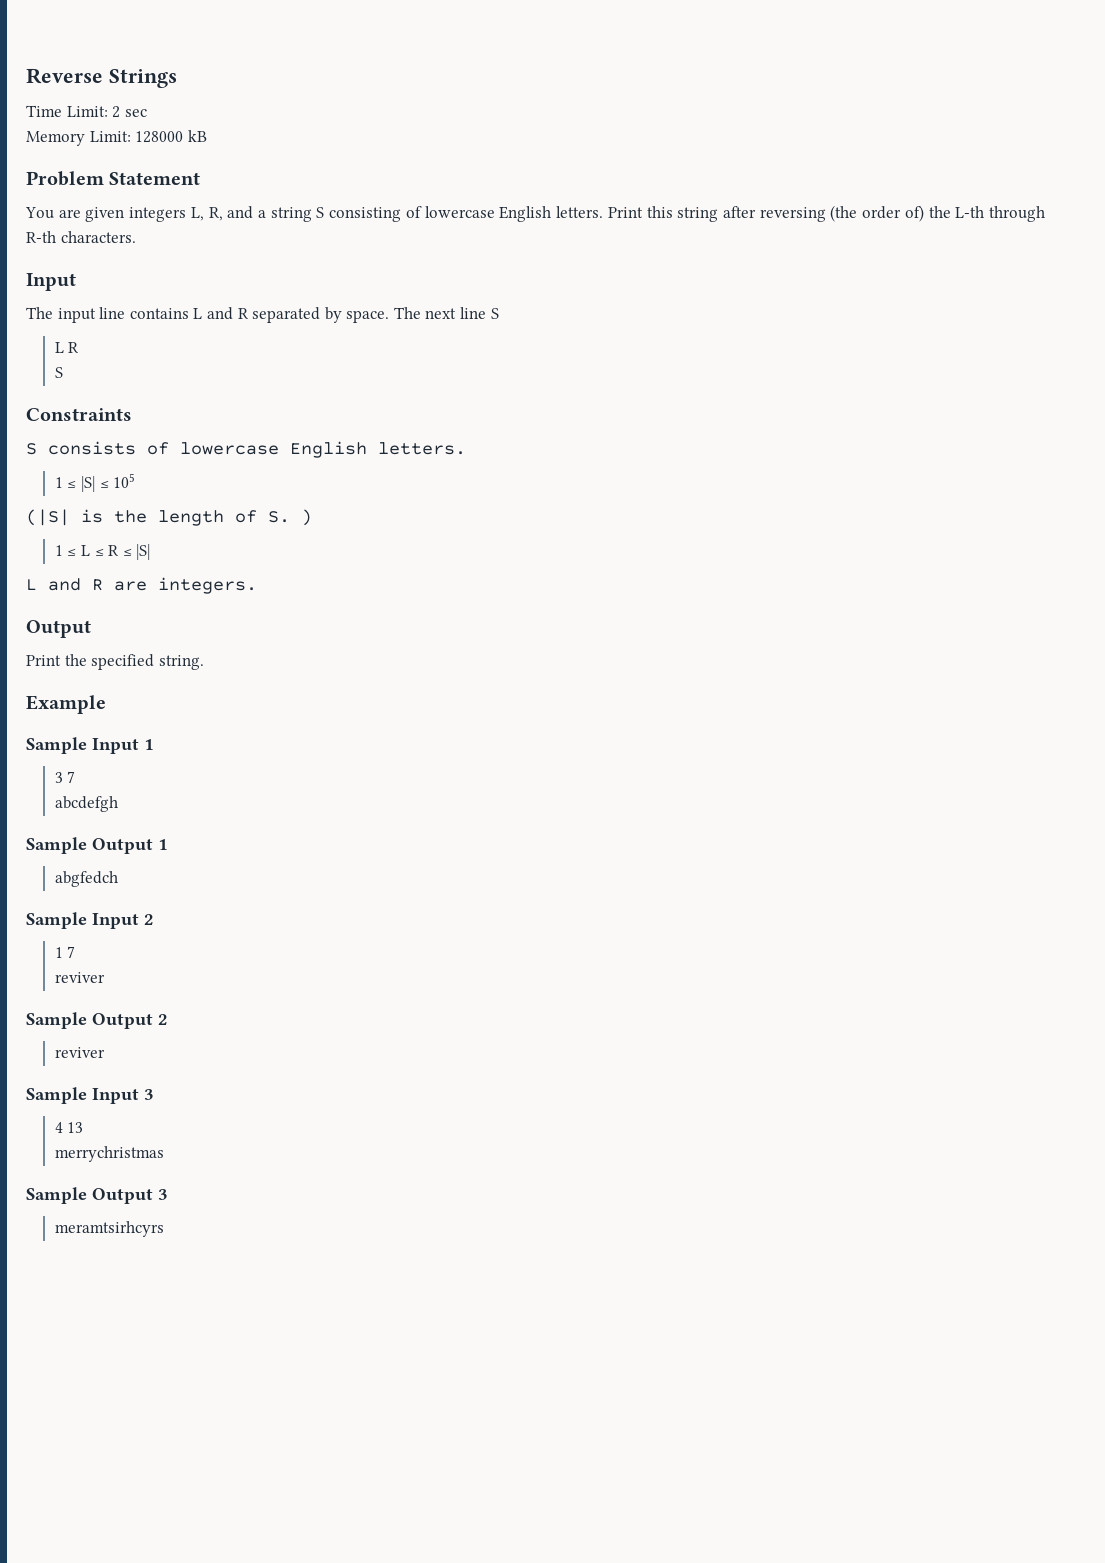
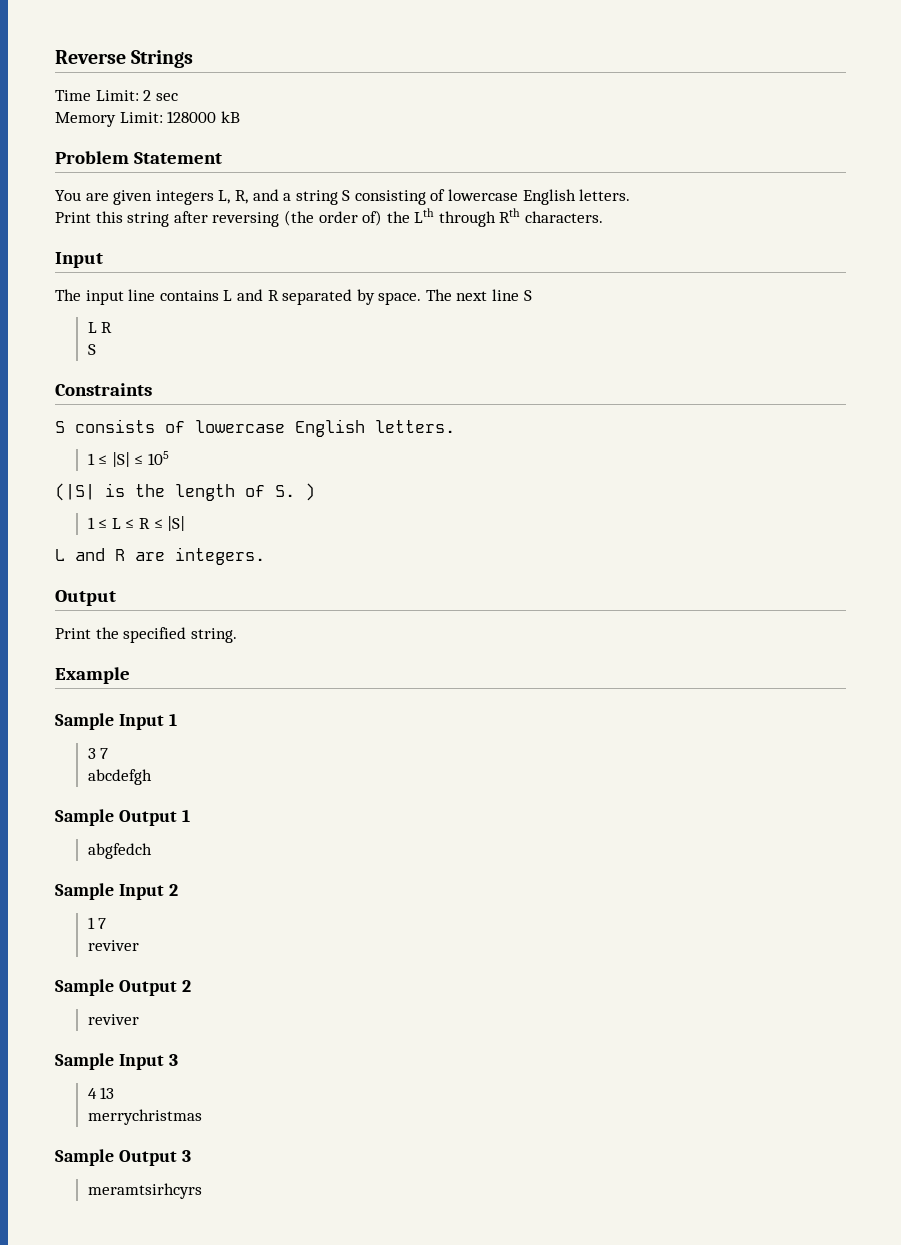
- You are given integers L, R, and a string S consisting of lowercase English letters. Print this string after reversing (the order of) the L-th through R-th characters.
+ You are given integers L, R, and a string S consisting of lowercase English letters.
+ Print this string after reversing (the order of) the Lth through Rth characters.

